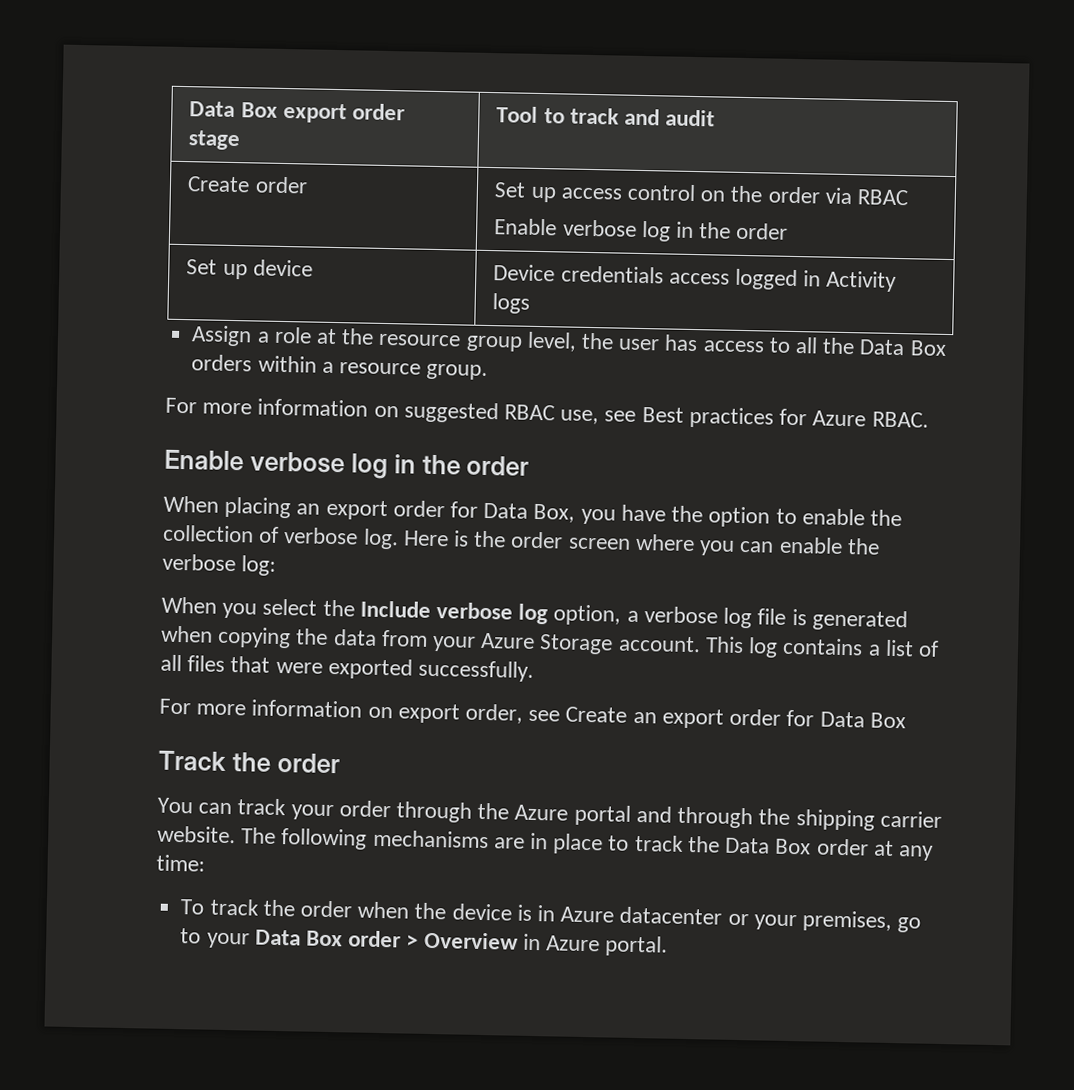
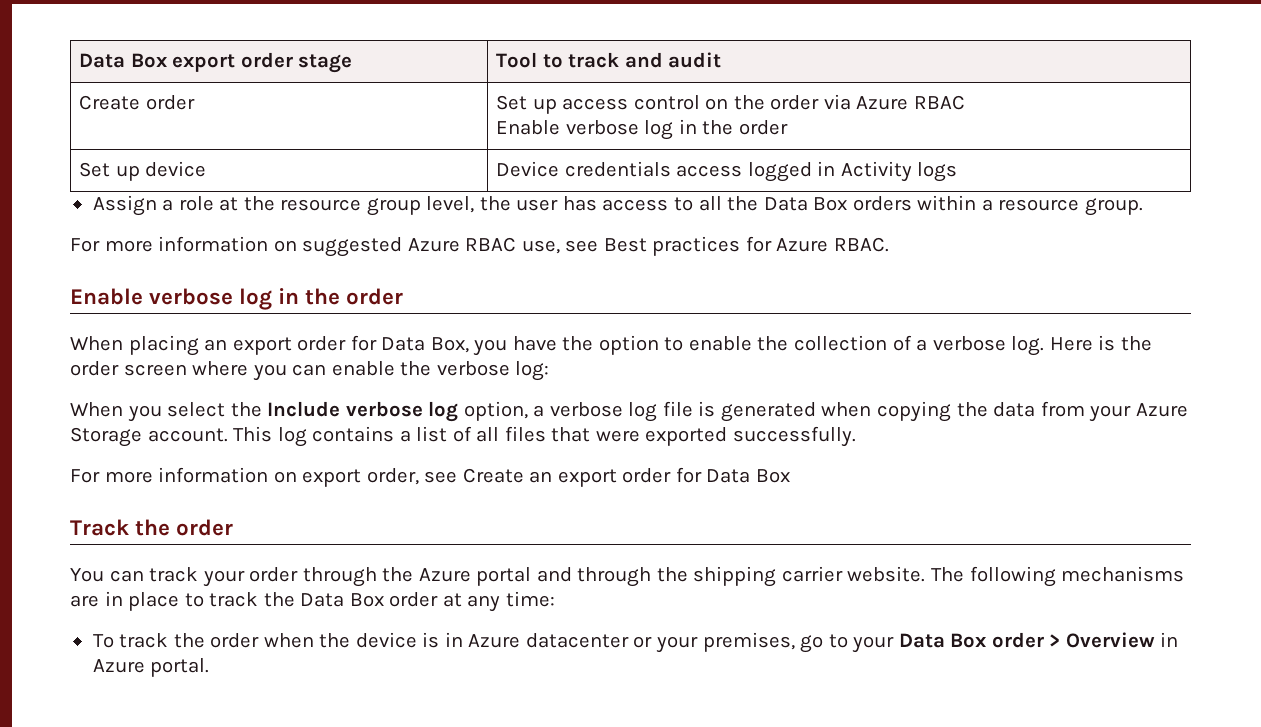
- Create order | Set up access control on the order via RBAC
+ Create order | Set up access control on the order via Azure RBAC
- For more information on suggested RBAC use, see Best practices for Azure RBAC.
+ For more information on suggested Azure RBAC use, see Best practices for Azure RBAC.
- When placing an export order for Data Box, you have the option to enable the collection of verbose log.
+ When placing an export order for Data Box, you have the option to enable the collection of a verbose log.

